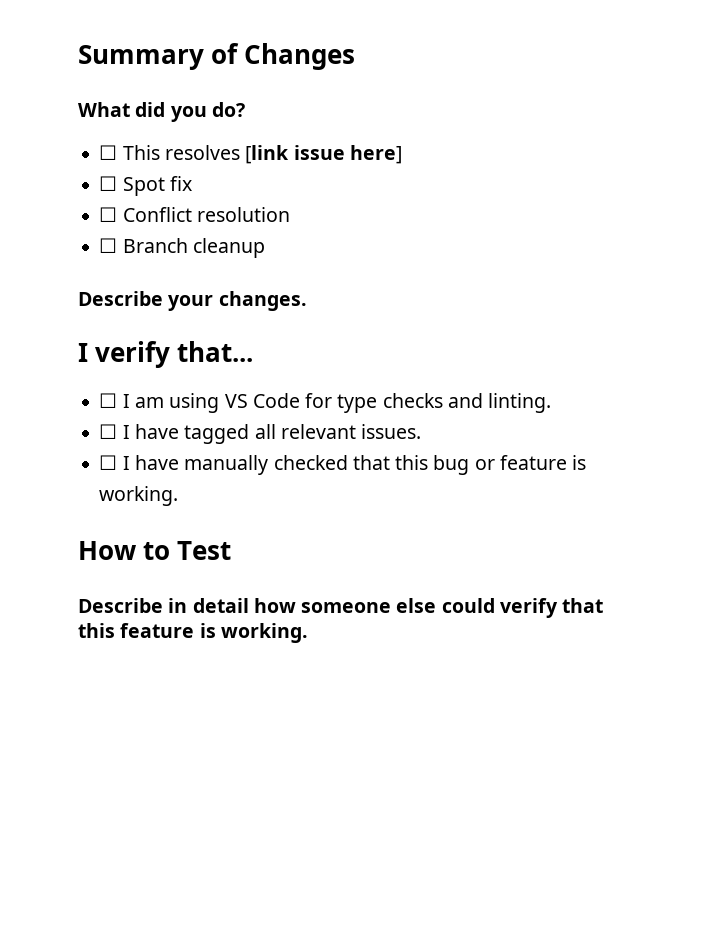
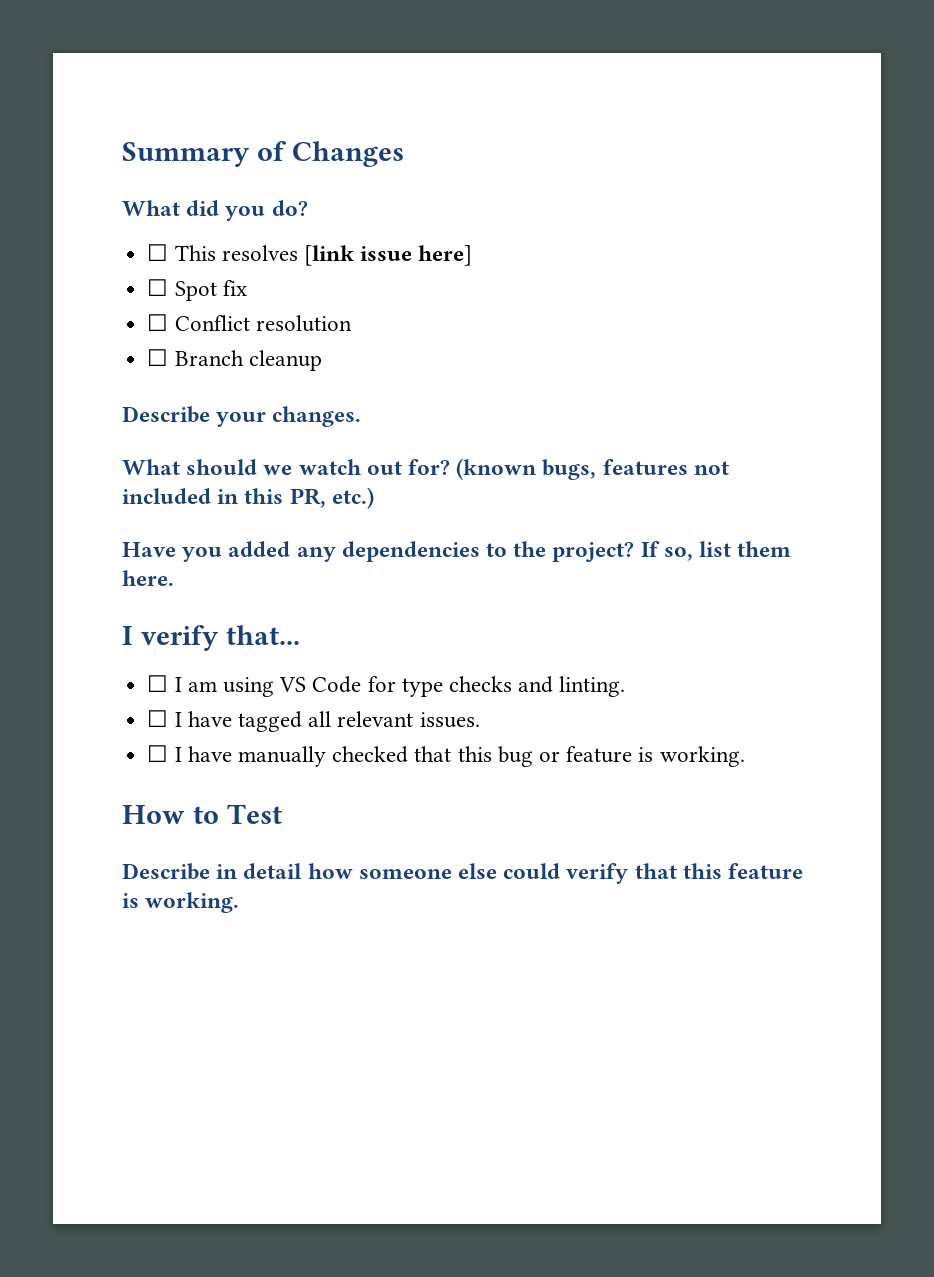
+ What should we watch out for? (known bugs, features not included in this PR, etc.)
+ Have you added any dependencies to the project? If so, list them here.

